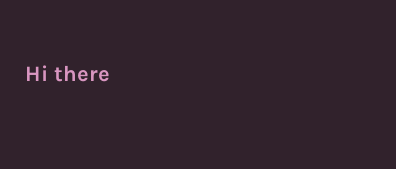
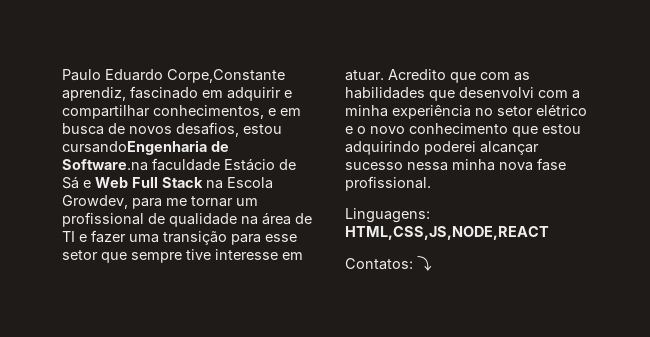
- Hi there
+ Paulo Eduardo Corpe,Constante aprendiz, fascinado em adquirir e compartilhar conhecimentos, e em busca de novos desafios, estou cursandoEngenharia de Software.na faculdade Estácio de Sá e Web Full Stack na Escola Growdev, para me tornar um profissional de qualidade na área de TI e fazer uma transição para esse setor que sempre tive interesse em atuar. Acredito que com as habilidades que desenvolvi com a minha experiência no setor elétrico e o novo conhecimento que estou adquirindo poderei alcançar sucesso nessa minha nova fase profissional.
+ Linguagens: HTML,CSS,JS,NODE,REACT
+ Contatos: ⤵

